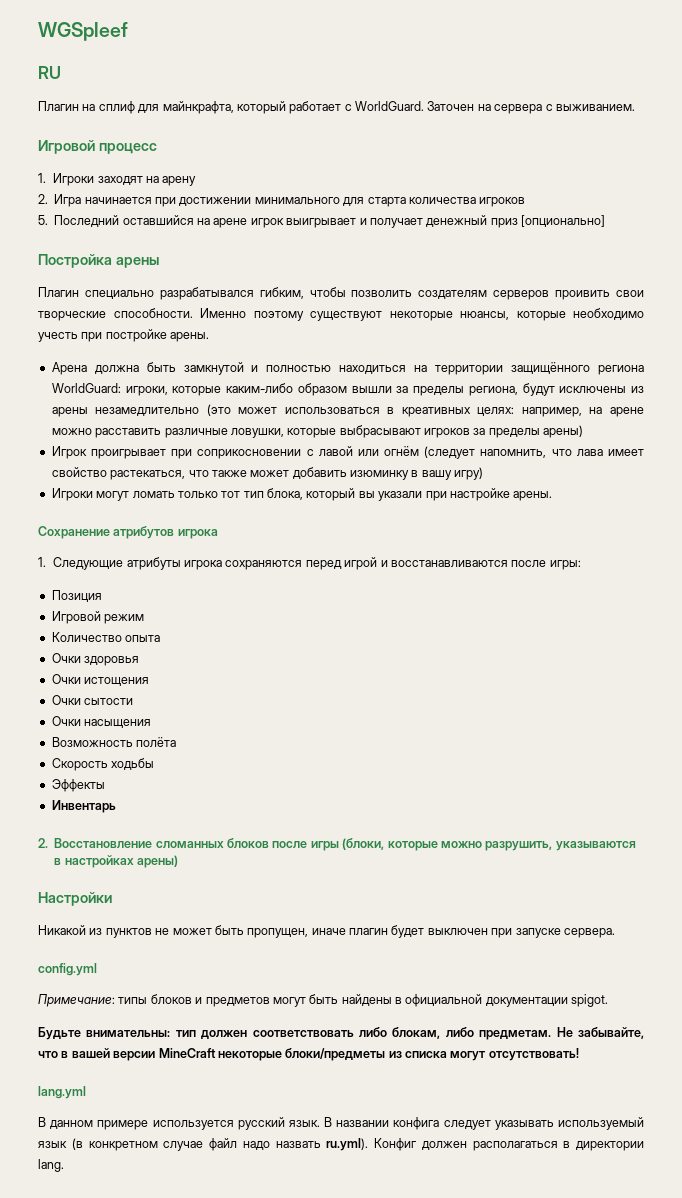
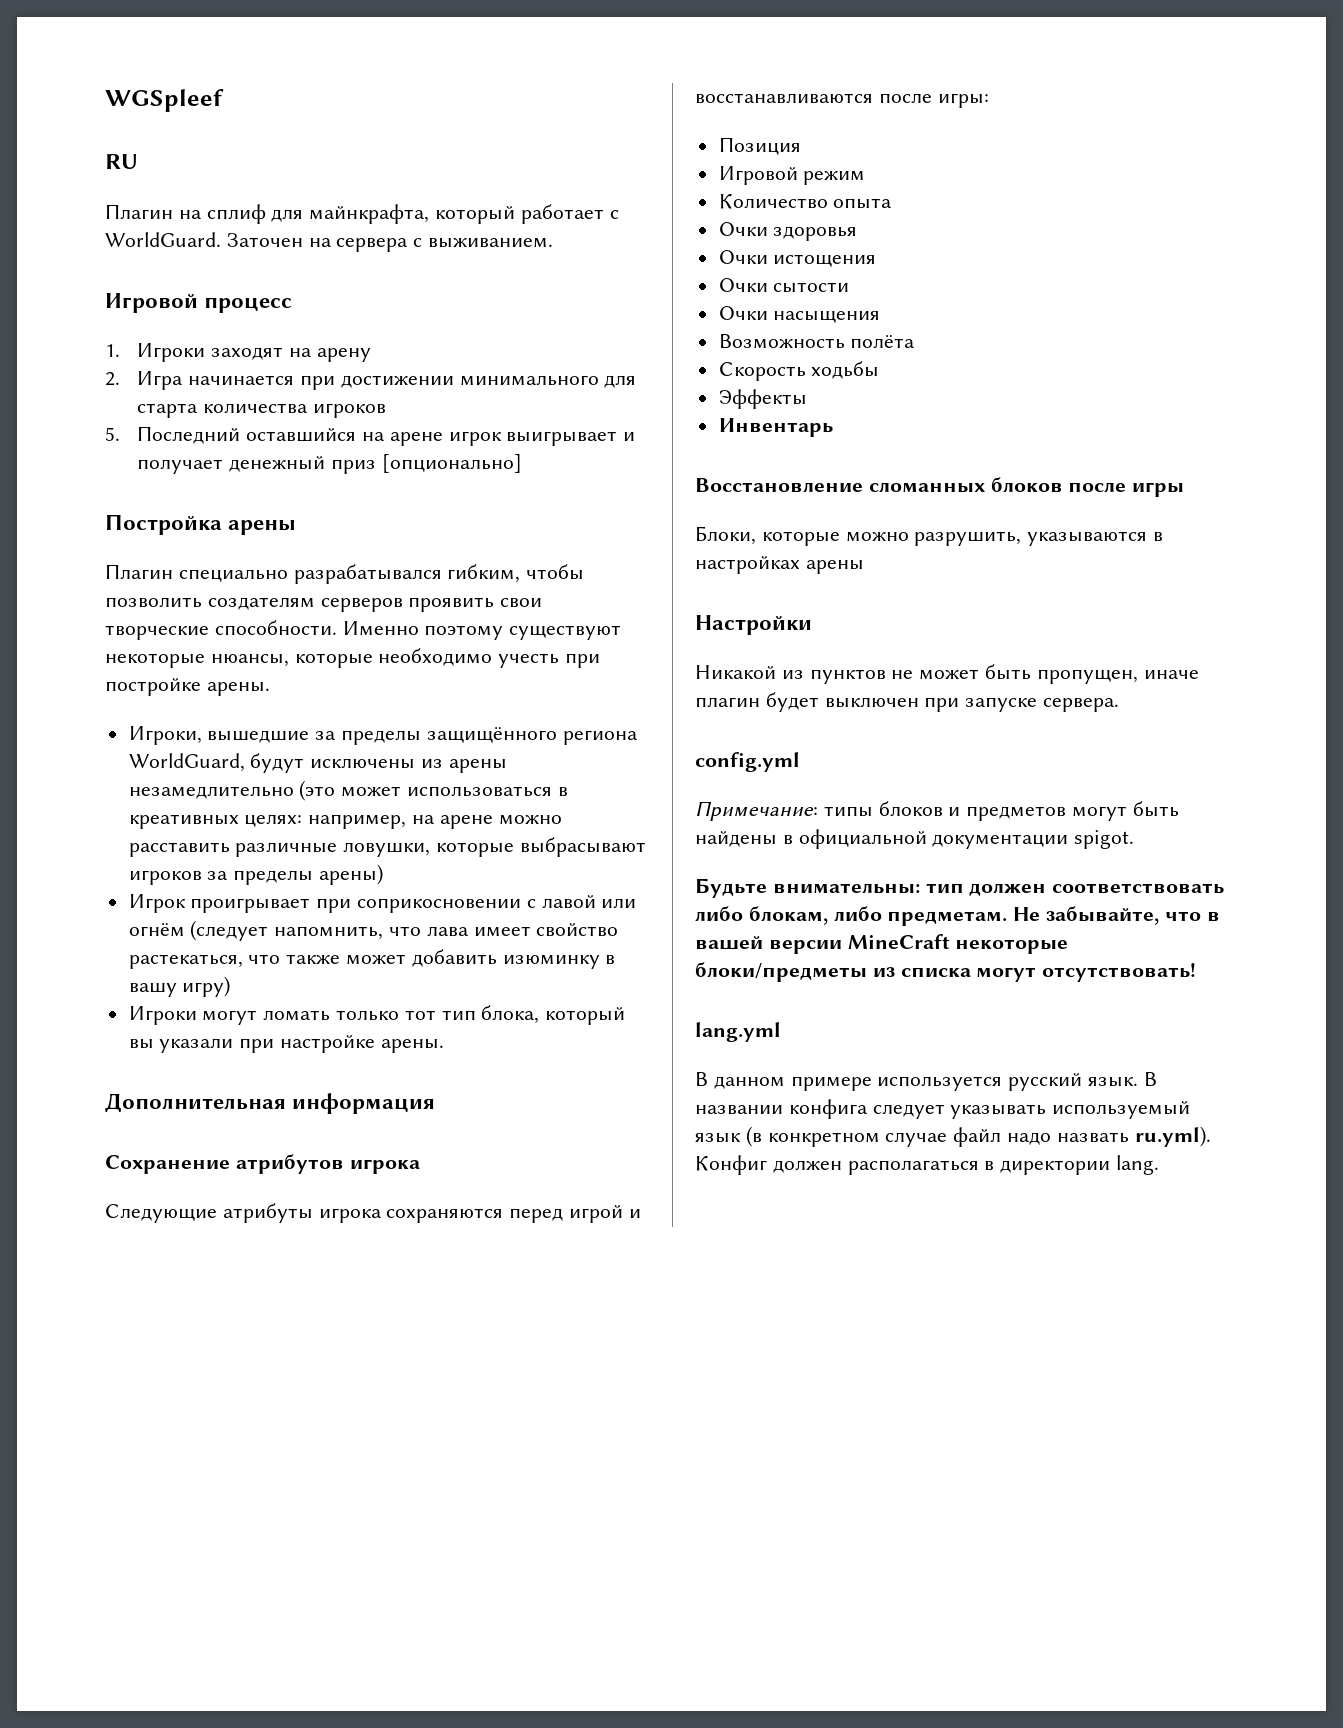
- Плагин специально разрабатывался гибким, чтобы позволить создателям серверов проивить свои творческие способности.
+ Плагин специально разрабатывался гибким, чтобы позволить создателям серверов проявить свои творческие способности.
- Арена должна быть замкнутой и полностью находиться на территории защищённого региона WorldGuard: игроки, которые каким-либо образом вышли за пределы региона, будут исключены из арены незамедлительно (это может использоваться в креативных целях: например, на арене можно расставить различные ловушки, которые выбрасывают игроков за пределы арены)
+ Игроки, вышедшие за пределы защищённого региона WorldGuard, будут исключены из арены незамедлительно (это может использоваться в креативных целях: например, на арене можно расставить различные ловушки, которые выбрасывают игроков за пределы арены)
+ Дополнительная информация
- 1. Следующие атрибуты игрока сохраняются перед игрой и восстанавливаются после игры:
+ Следующие атрибуты игрока сохраняются перед игрой и восстанавливаются после игры:
- 2. Восстановление сломанных блоков после игры (блоки, которые можно разрушить, указываются в настройках арены)
+ Восстановление сломанных блоков после игры
+ Блоки, которые можно разрушить, указываются в настройках арены

